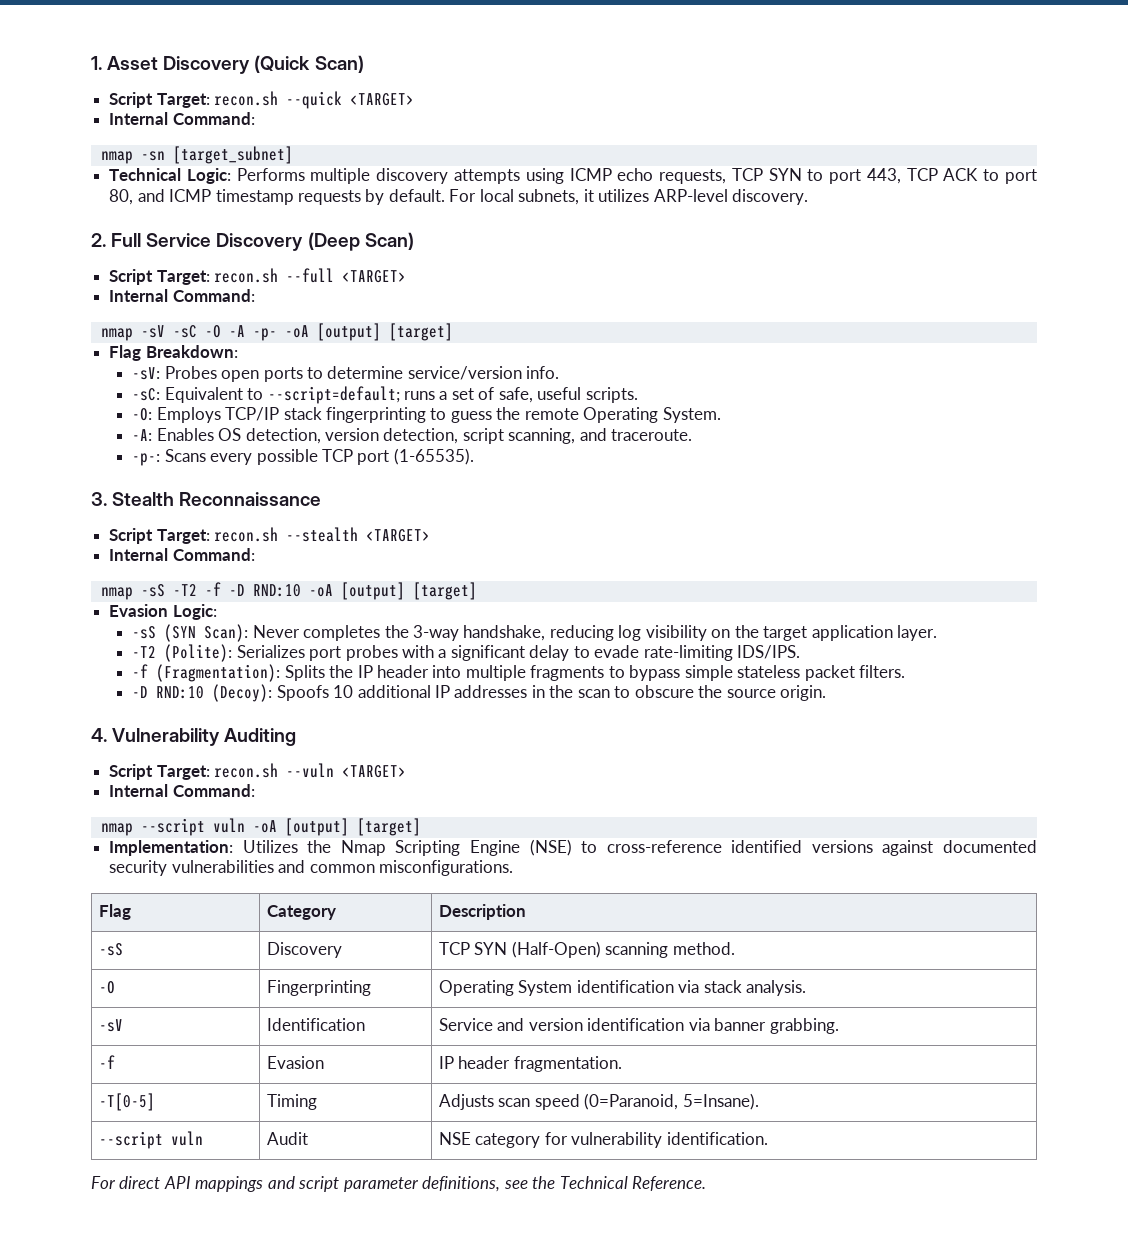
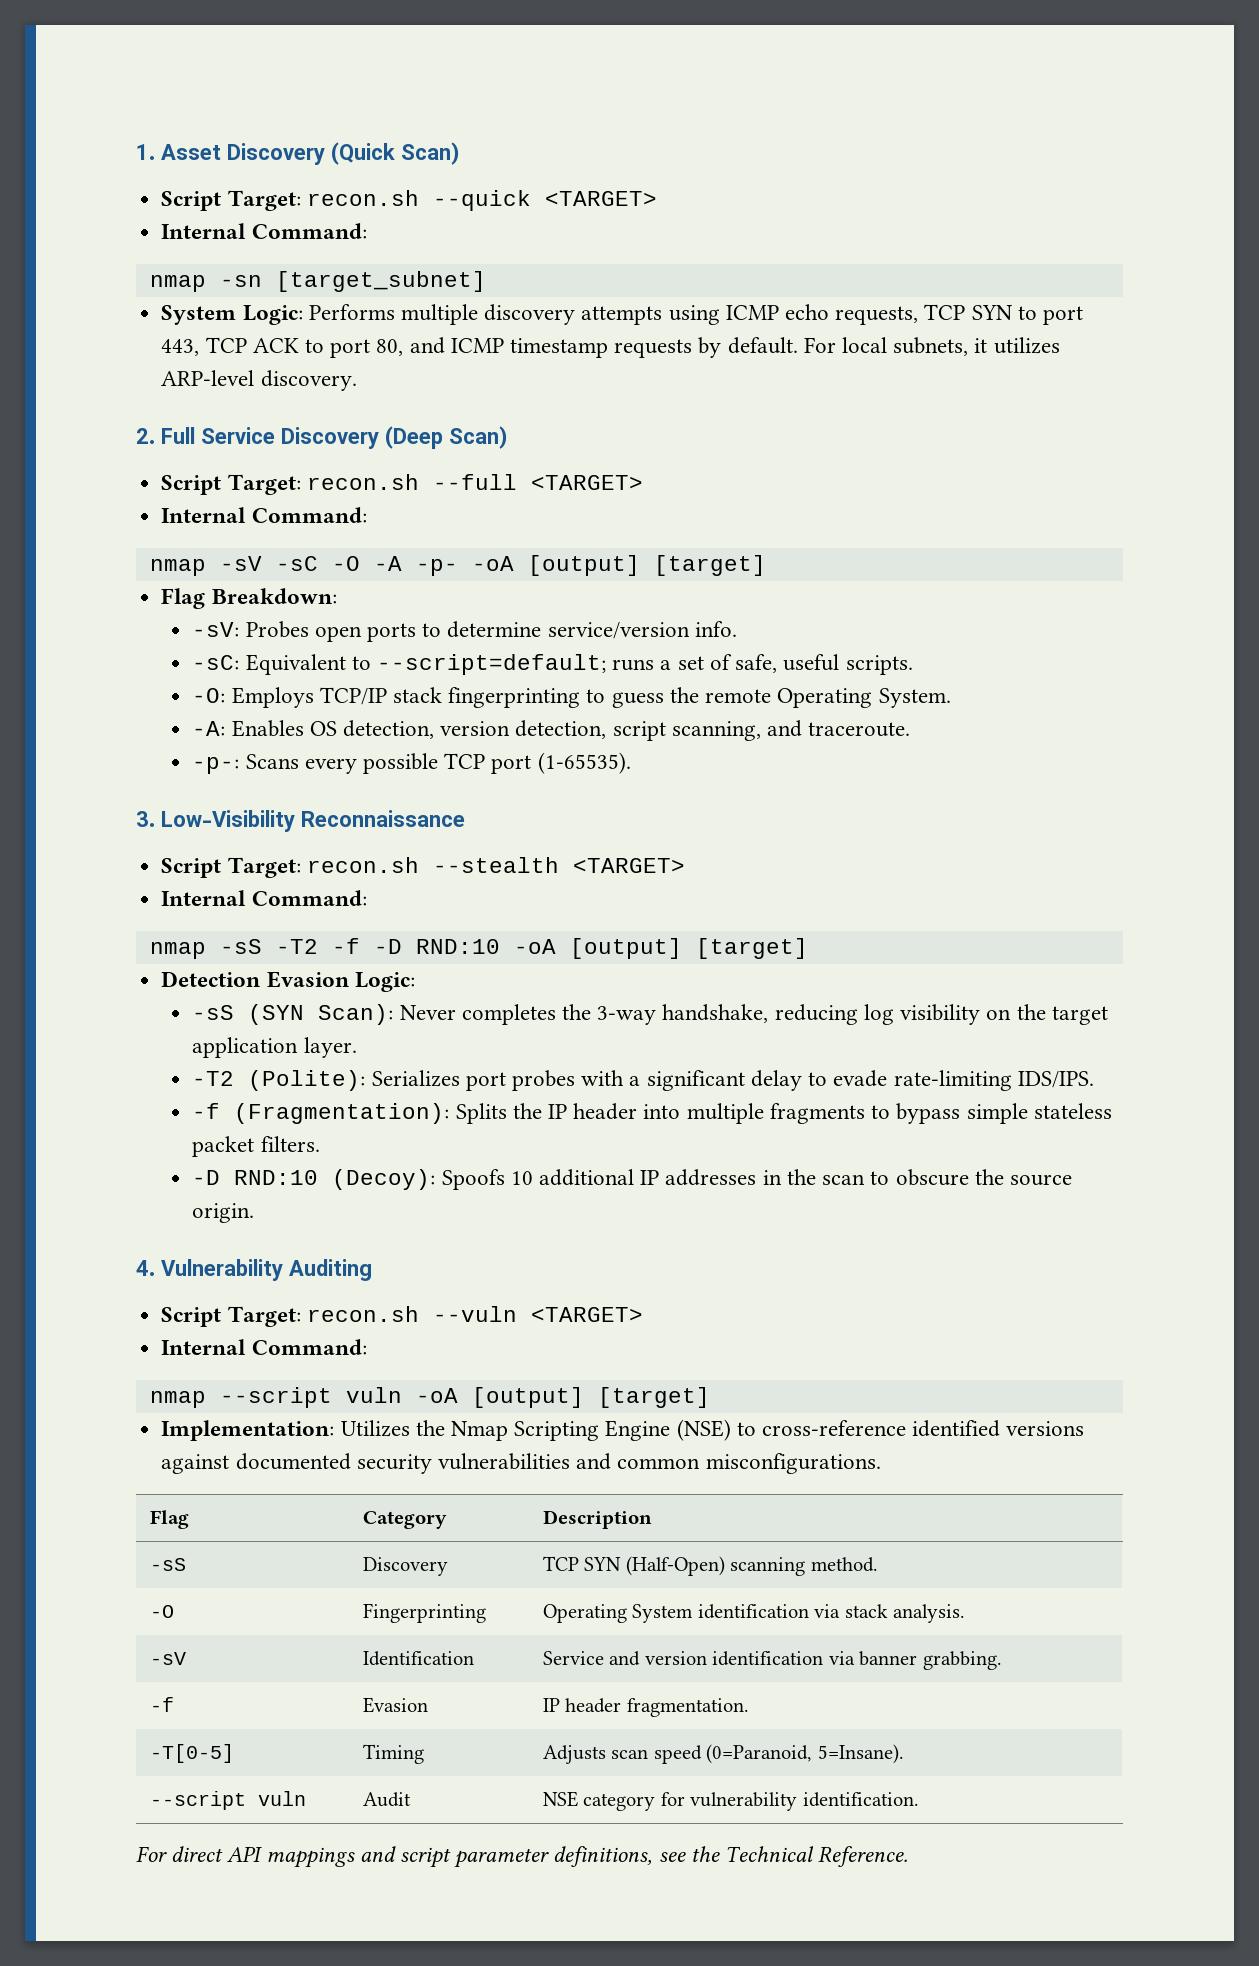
- Technical Logic: Performs multiple discovery attempts using ICMP echo requests, TCP SYN to port 443, TCP ACK to port 80, and ICMP timestamp requests by default.
+ System Logic: Performs multiple discovery attempts using ICMP echo requests, TCP SYN to port 443, TCP ACK to port 80, and ICMP timestamp requests by default.
- 3. Stealth Reconnaissance
+ 3. Low-Visibility Reconnaissance
- Evasion Logic:
+ Detection Evasion Logic:

